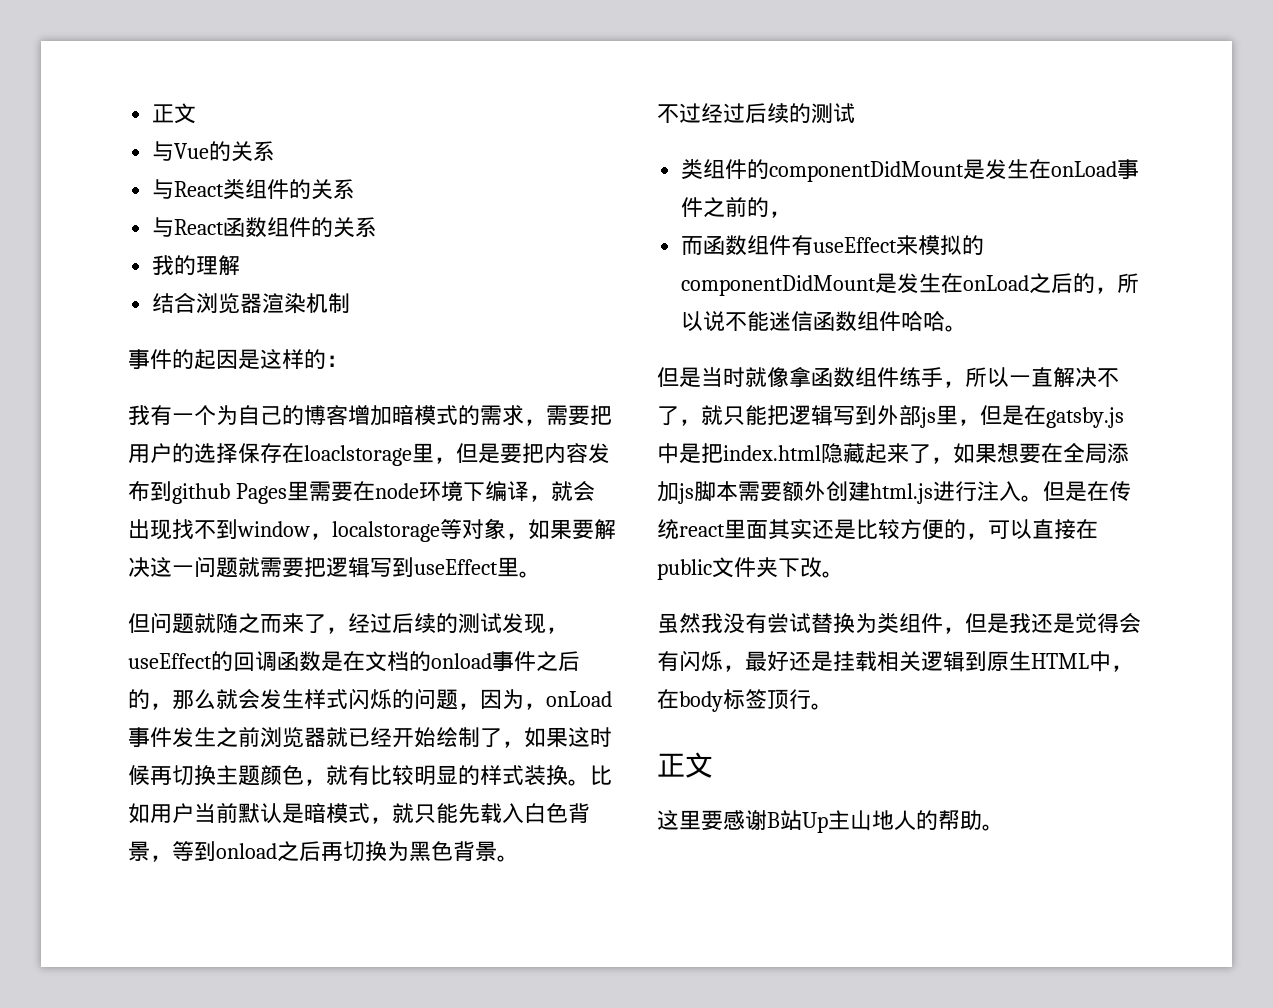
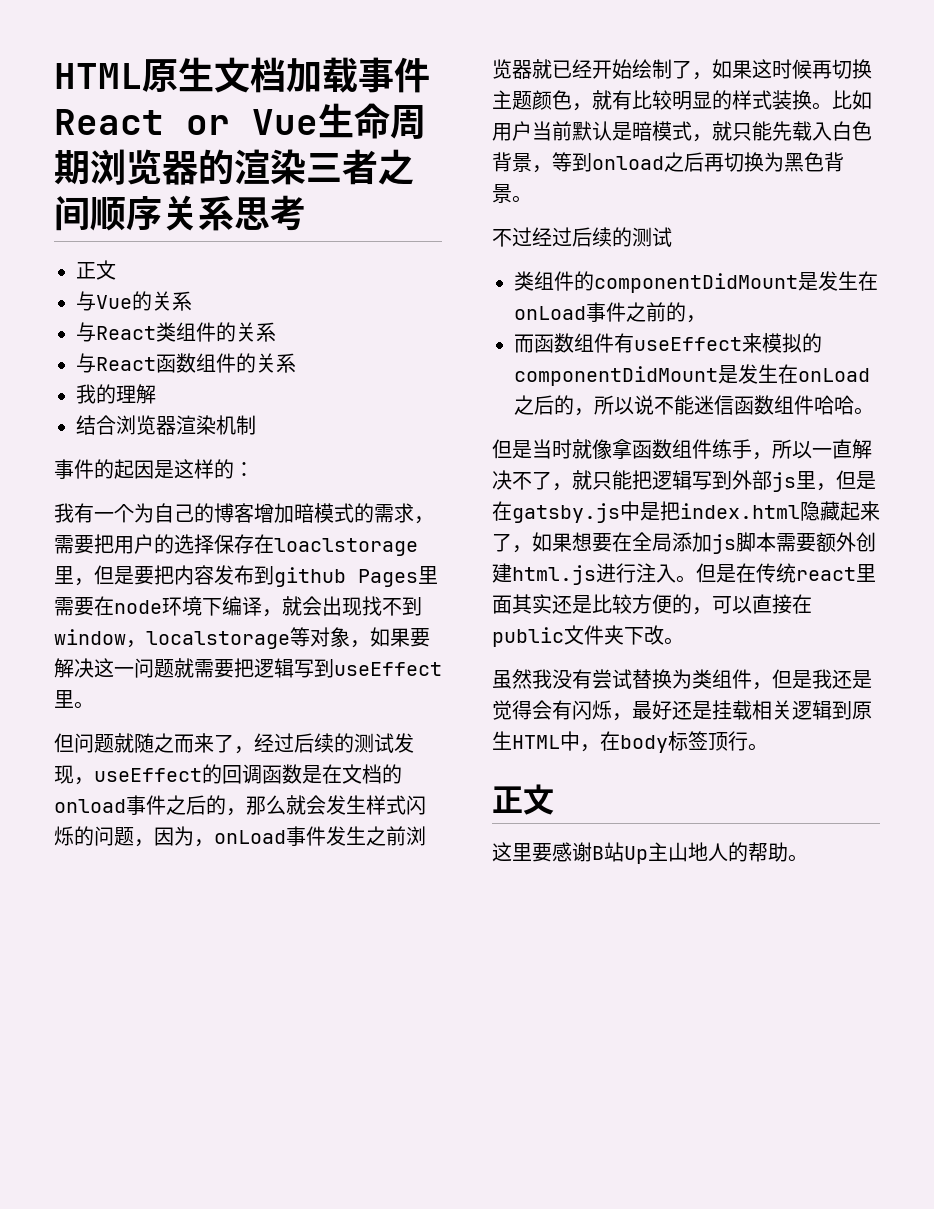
+ HTML原生文档加载事件React or Vue生命周期浏览器的渲染三者之间顺序关系思考

